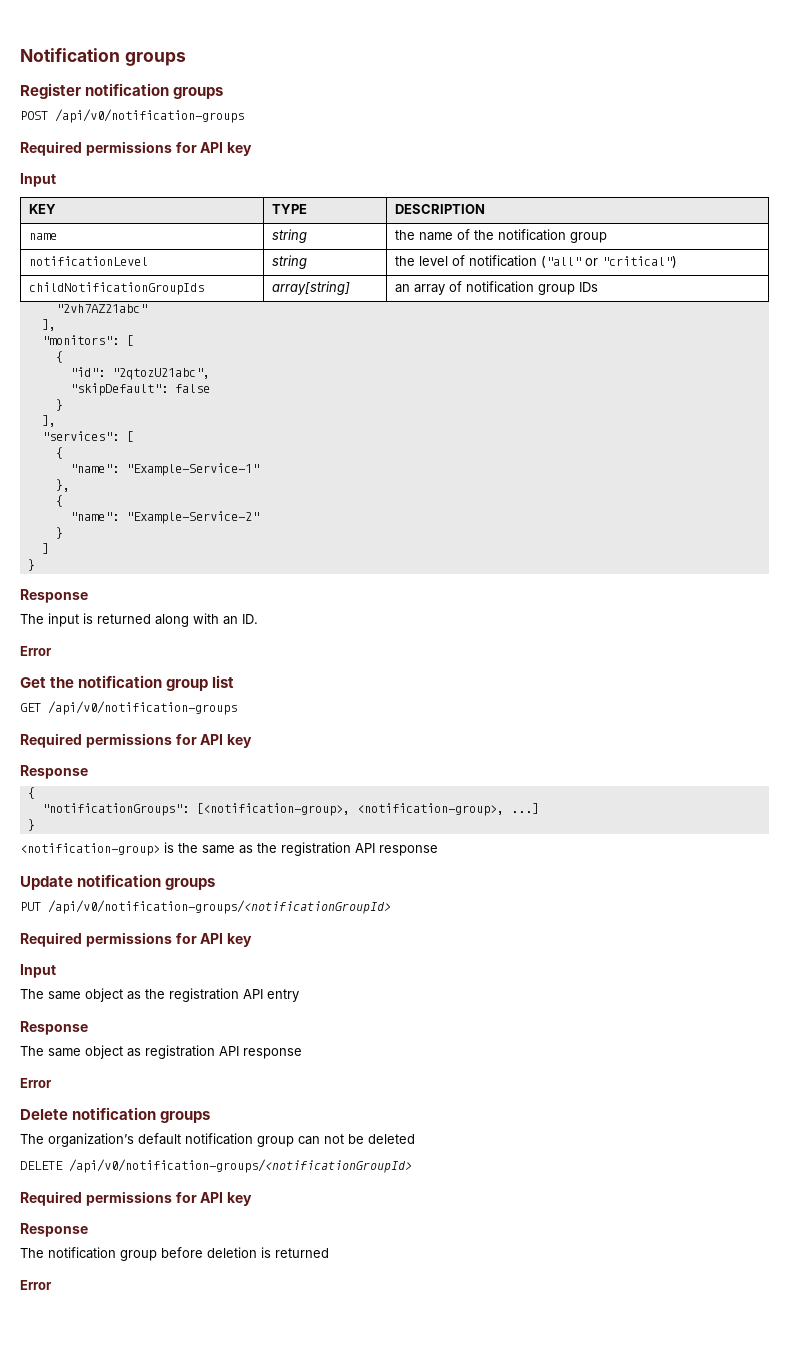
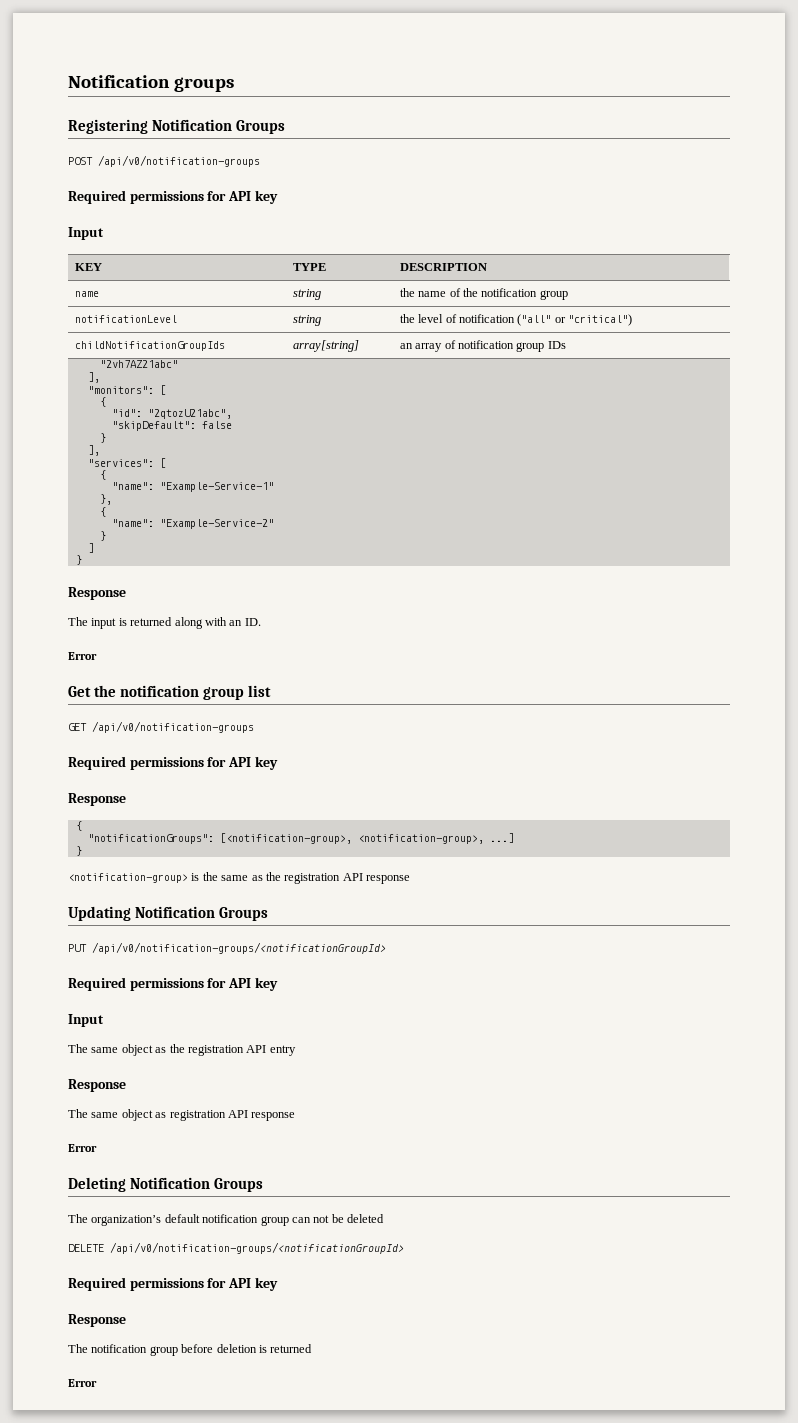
- Register notification groups
+ Registering Notification Groups
- Update notification groups
+ Updating Notification Groups
- Delete notification groups
+ Deleting Notification Groups

